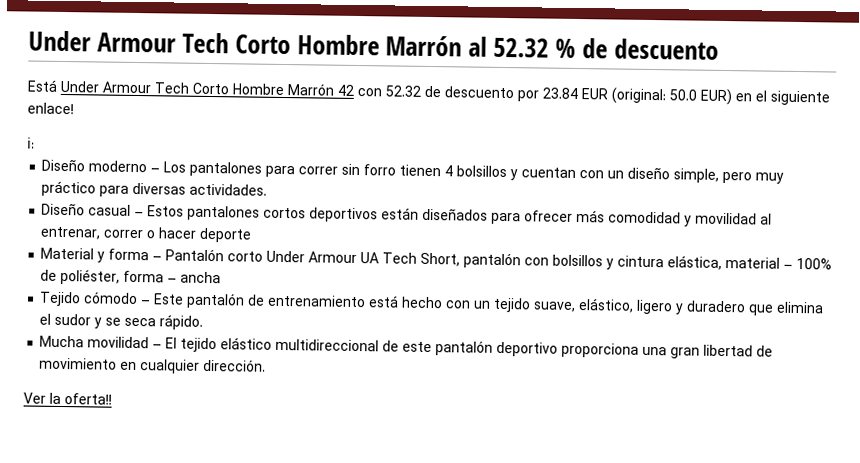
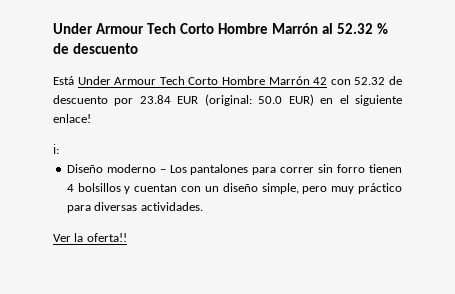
- Diseño casual – Estos pantalones cortos deportivos están diseñados para ofrecer más comodidad y movilidad al entrenar, correr o hacer deporte
- Material y forma – Pantalón corto Under Armour UA Tech Short, pantalón con bolsillos y cintura elástica, material – 100% de poliéster, forma – ancha
- Tejido cómodo – Este pantalón de entrenamiento está hecho con un tejido suave, elástico, ligero y duradero que elimina el sudor y se seca rápido.
- Mucha movilidad – El tejido elástico multidireccional de este pantalón deportivo proporciona una gran libertad de movimiento en cualquier dirección.

